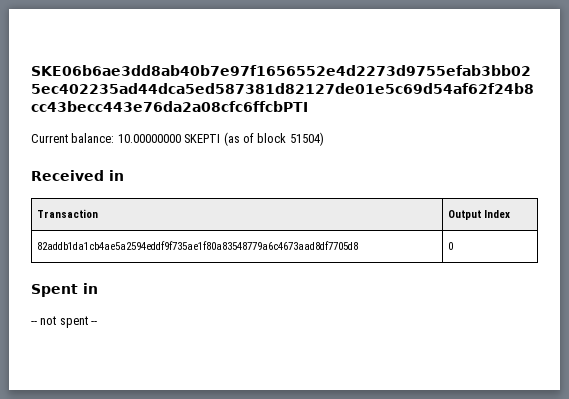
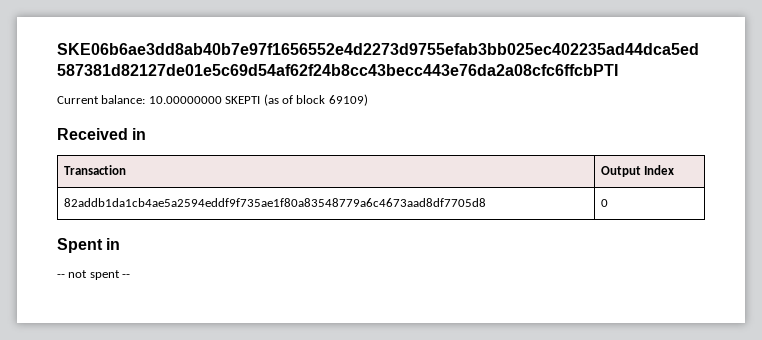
- Current balance: 10.00000000 SKEPTI (as of block 51504)
+ Current balance: 10.00000000 SKEPTI (as of block 69109)

